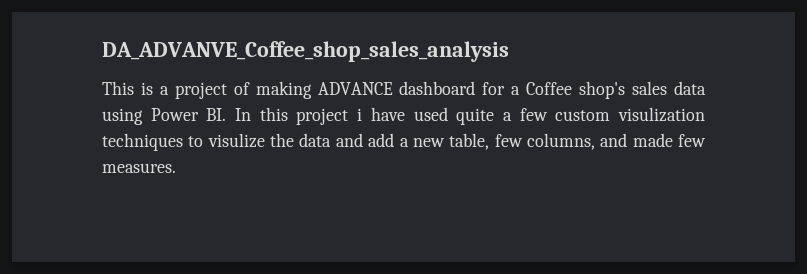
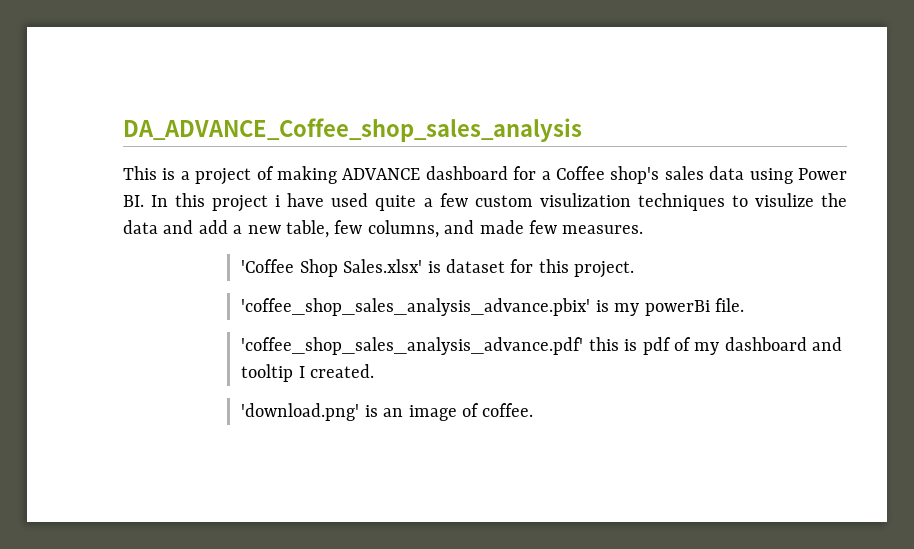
- DA_ADVANVE_Coffee_shop_sales_analysis
+ DA_ADVANCE_Coffee_shop_sales_analysis
+ 'Coffee Shop Sales.xlsx' is dataset for this project.
+ 'coffee_shop_sales_analysis_advance.pbix' is my powerBi file.
+ 'coffee_shop_sales_analysis_advance.pdf' this is pdf of my dashboard and tooltip I created.
+ 'download.png' is an image of coffee.

